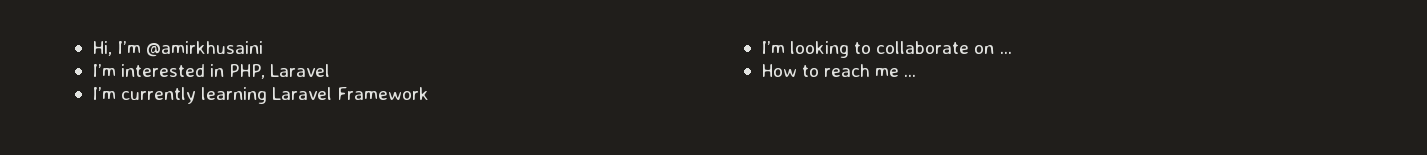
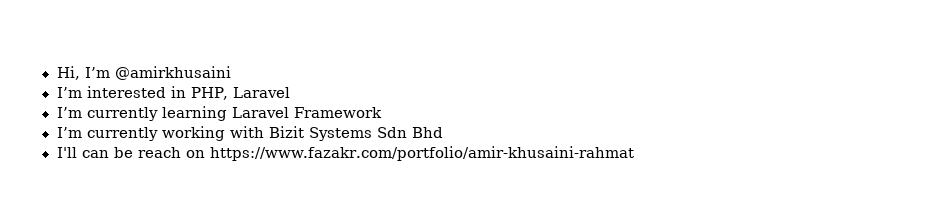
- I’m looking to collaborate on ...
- How to reach me ...
+ I’m currently working with Bizit Systems Sdn Bhd
+ I'll can be reach on https://www.fazakr.com/portfolio/amir-khusaini-rahmat

